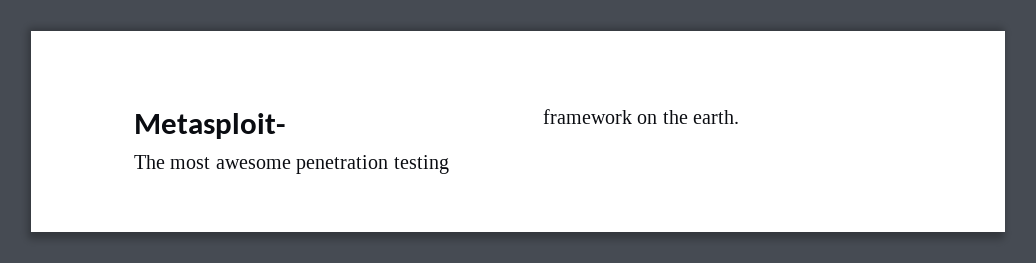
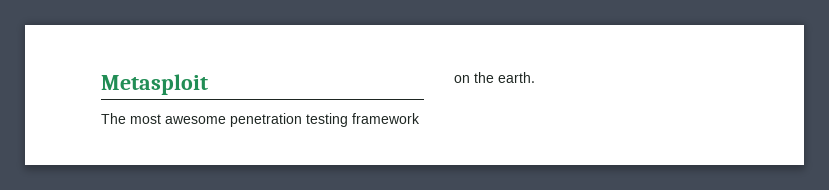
- Metasploit-
+ Metasploit

